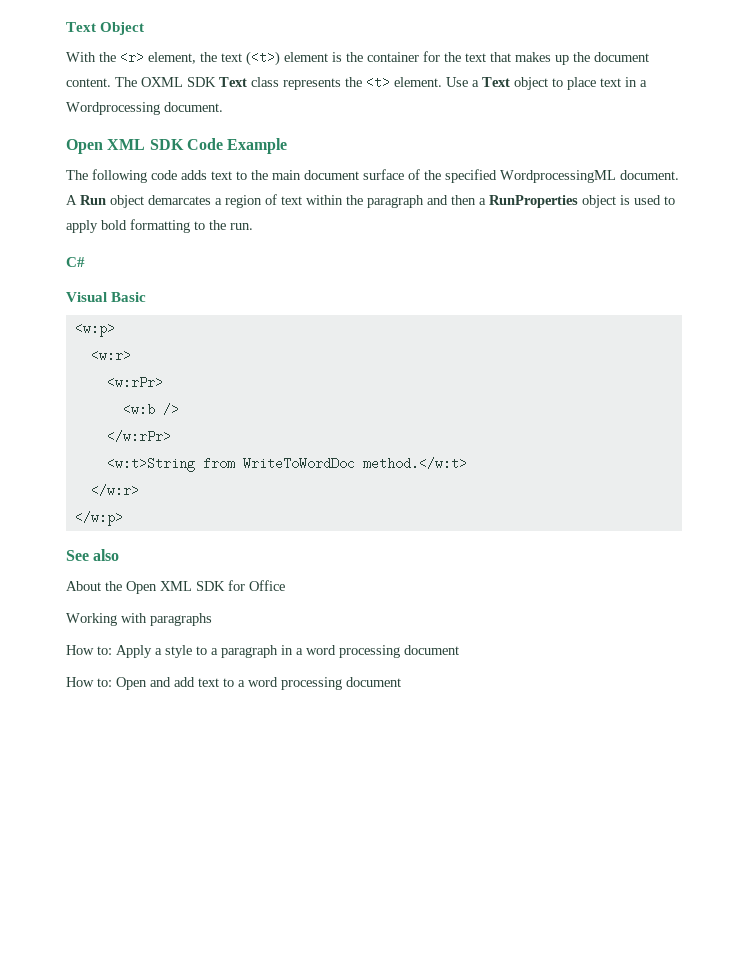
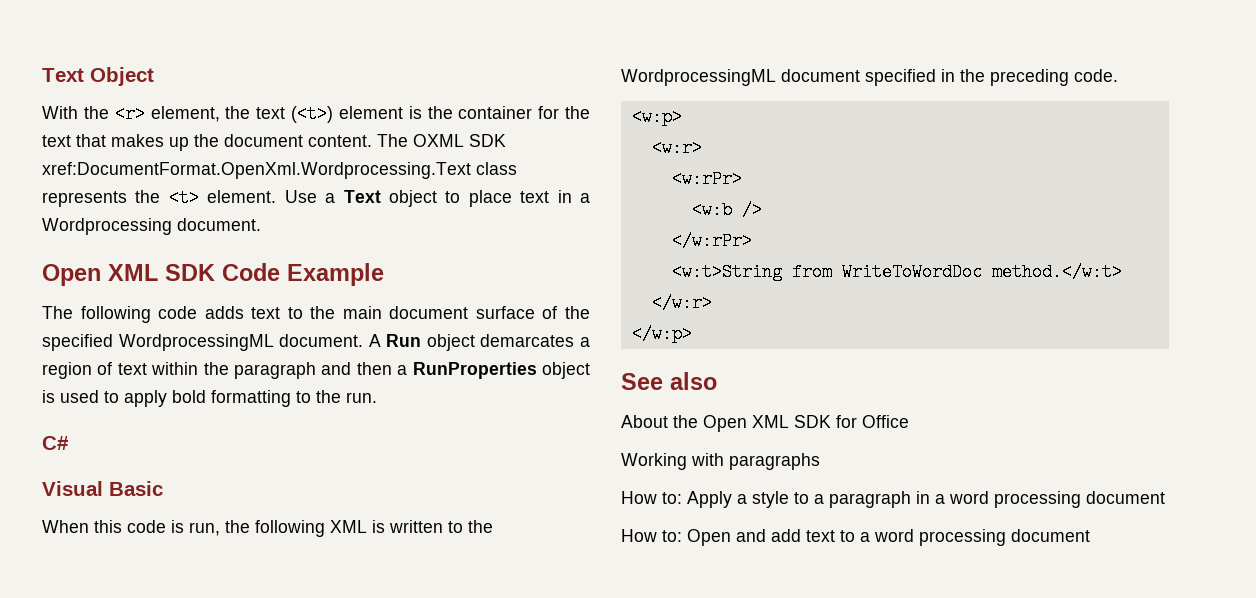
- The OXML SDK Text class represents the <t> element.
+ The OXML SDK xref:DocumentFormat.OpenXml.Wordprocessing.Text class represents the <t> element.
+ When this code is run, the following XML is written to the WordprocessingML document specified in the preceding code.

